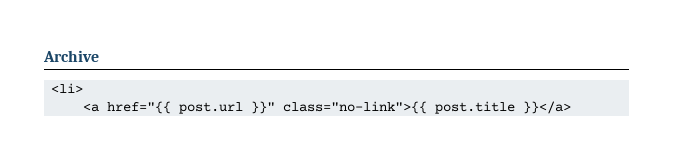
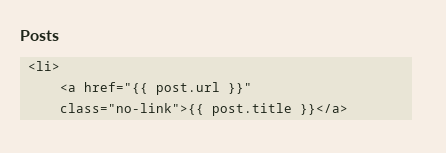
- Archive
+ Posts

